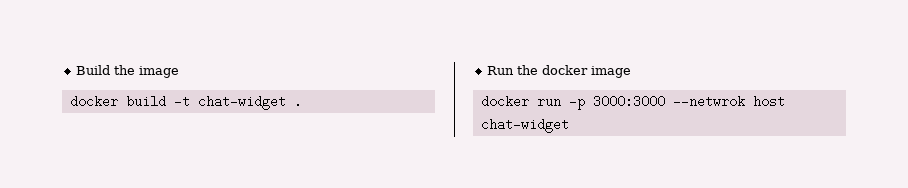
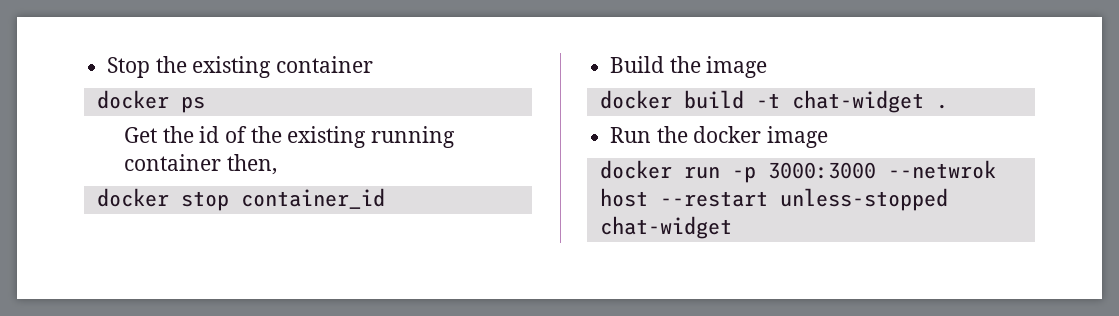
+ Stop the existing container
+ docker ps
+ Get the id of the existing running container then,
+ docker stop container_id
- docker run -p 3000:3000 --netwrok host chat-widget
+ docker run -p 3000:3000 --netwrok host --restart unless-stopped chat-widget

